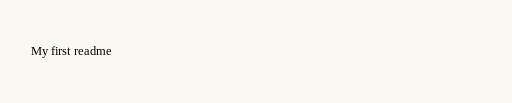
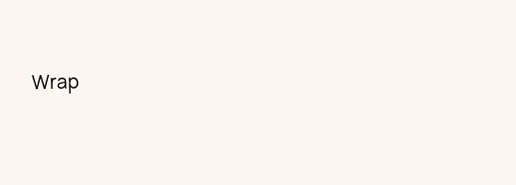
- My first readme
+ Wrap

